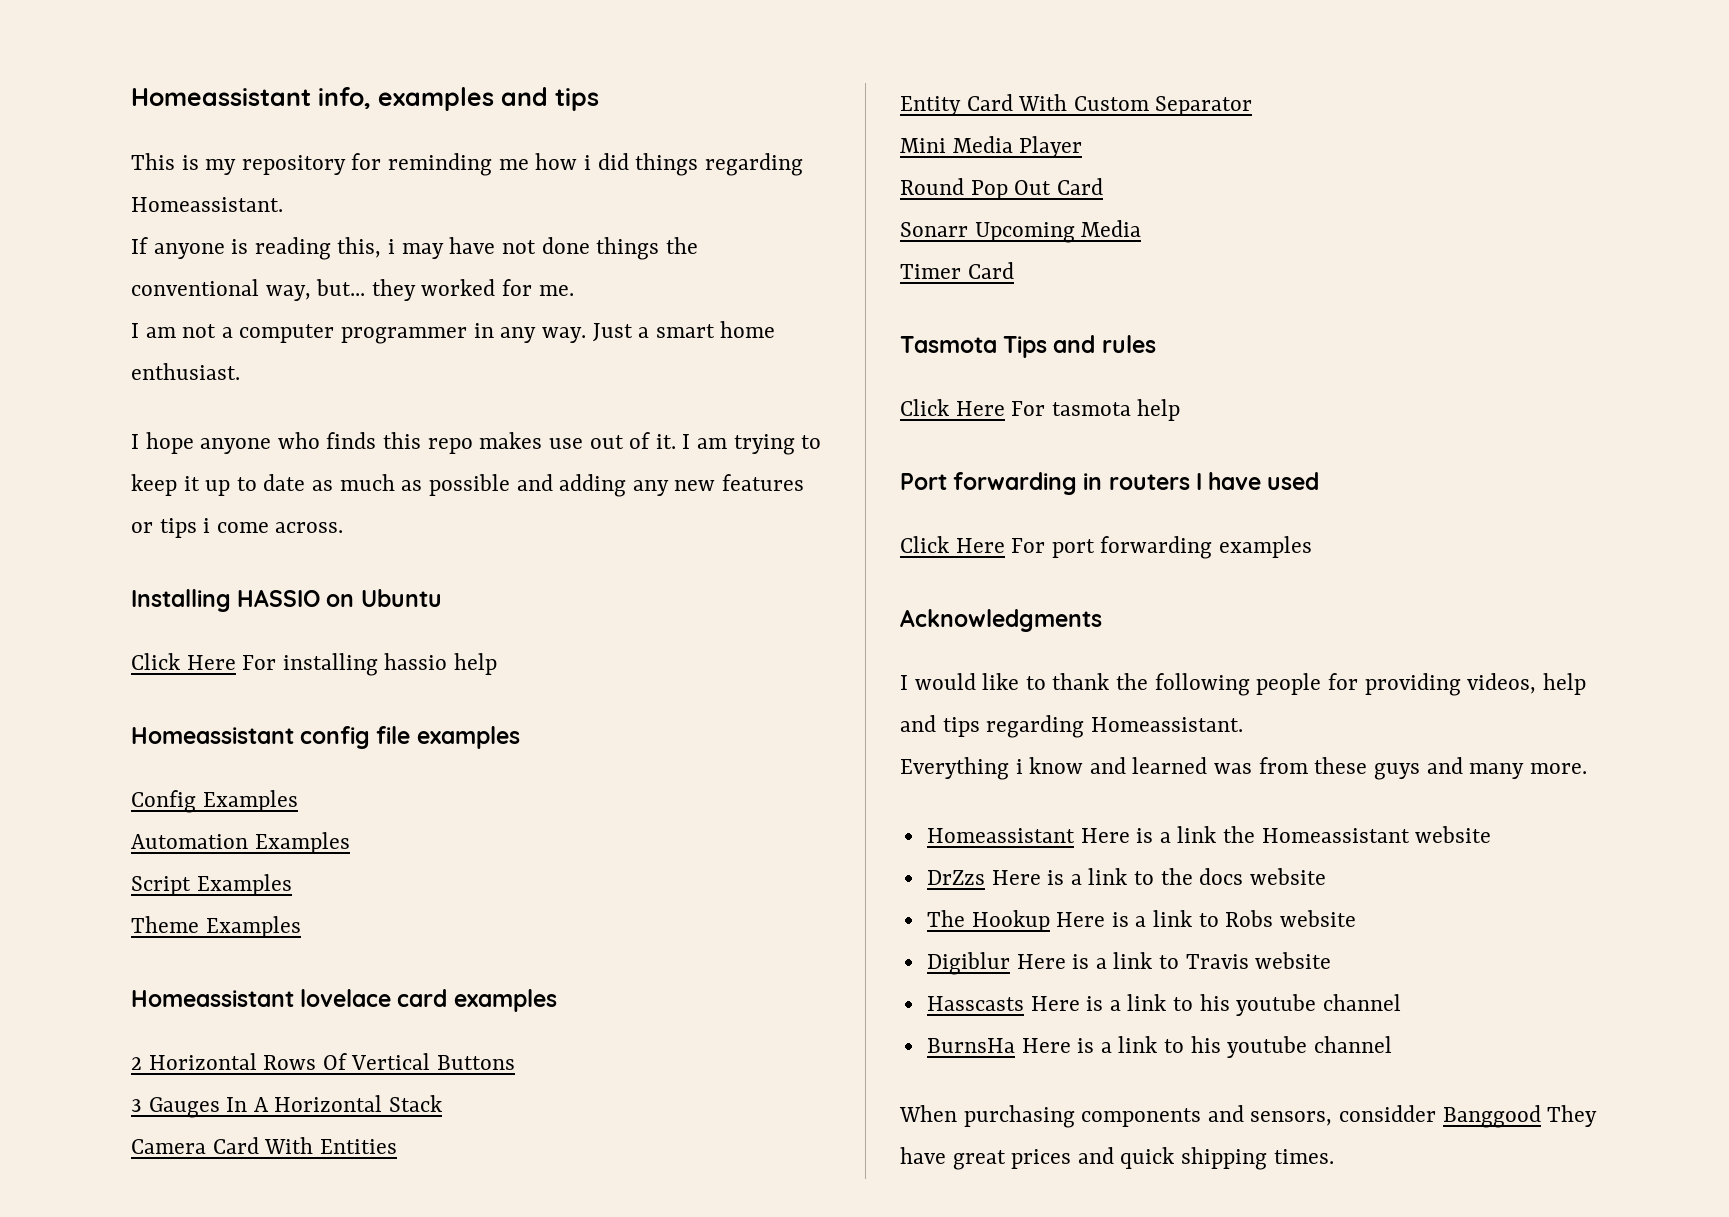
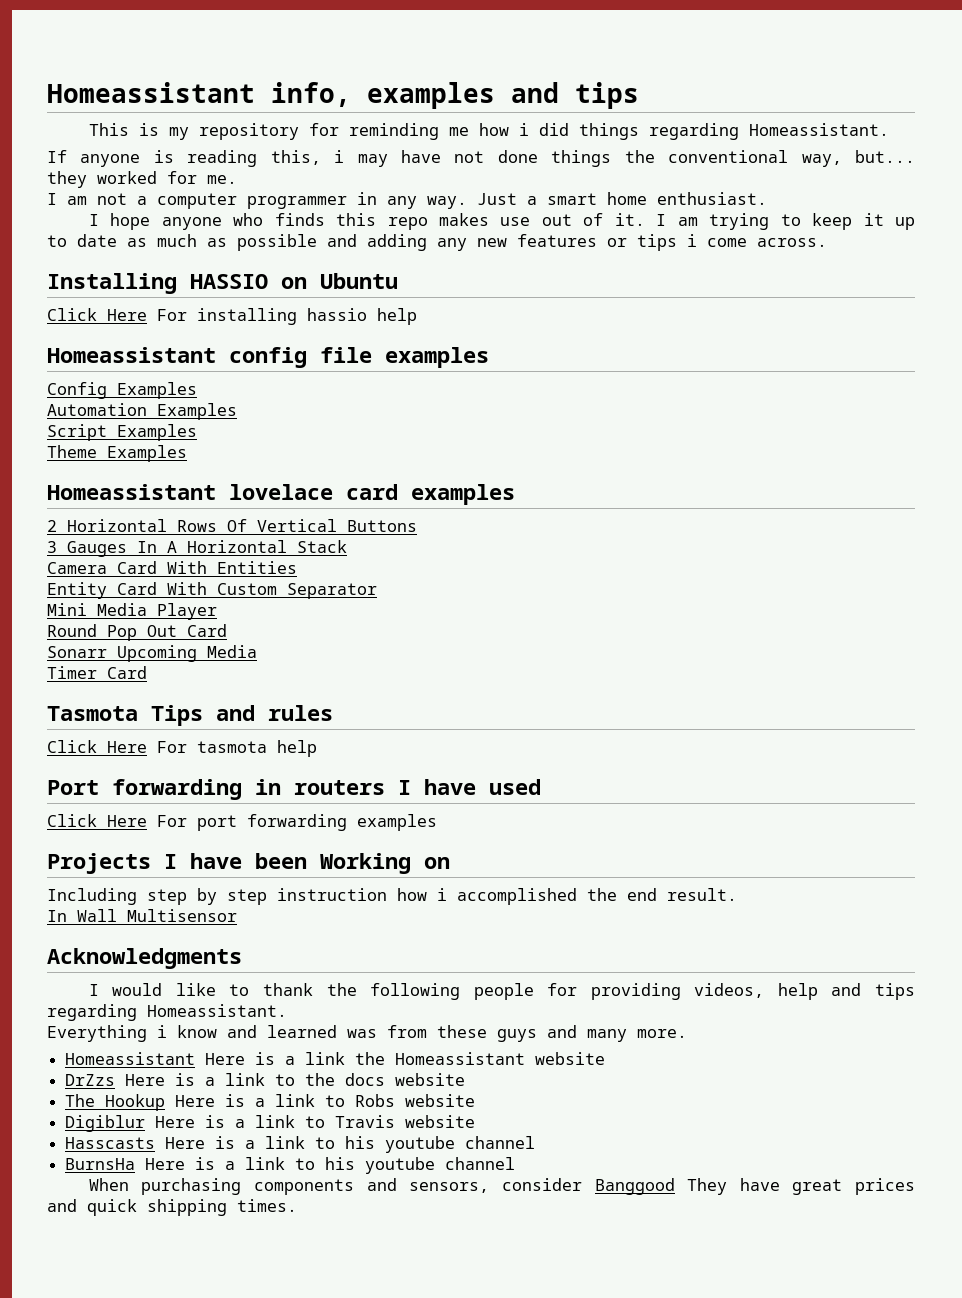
+ Projects I have been Working on
+ Including step by step instruction how i accomplished the end result.
+ In Wall Multisensor
- When purchasing components and sensors, considder Banggood They have great prices and quick shipping times.
+ When purchasing components and sensors, consider Banggood They have great prices and quick shipping times.

